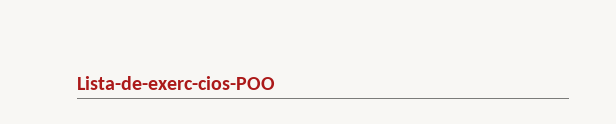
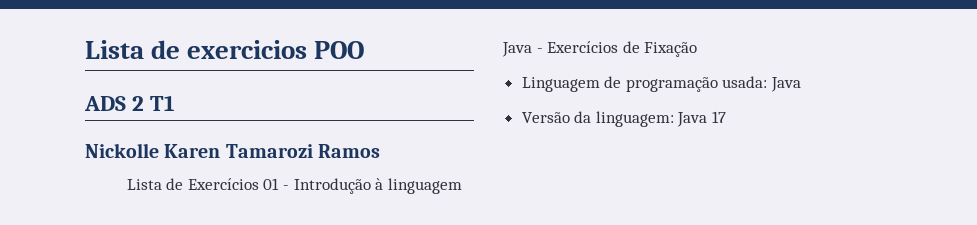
- Lista-de-exerc-cios-POO
+ Lista de exercicios POO
+ ADS 2 T1
+ Nickolle Karen Tamarozi Ramos
+ Lista de Exercícios 01 - Introdução à linguagem Java - Exercícios de Fixação
+ Linguagem de programação usada: Java
+ Versão da linguagem: Java 17

